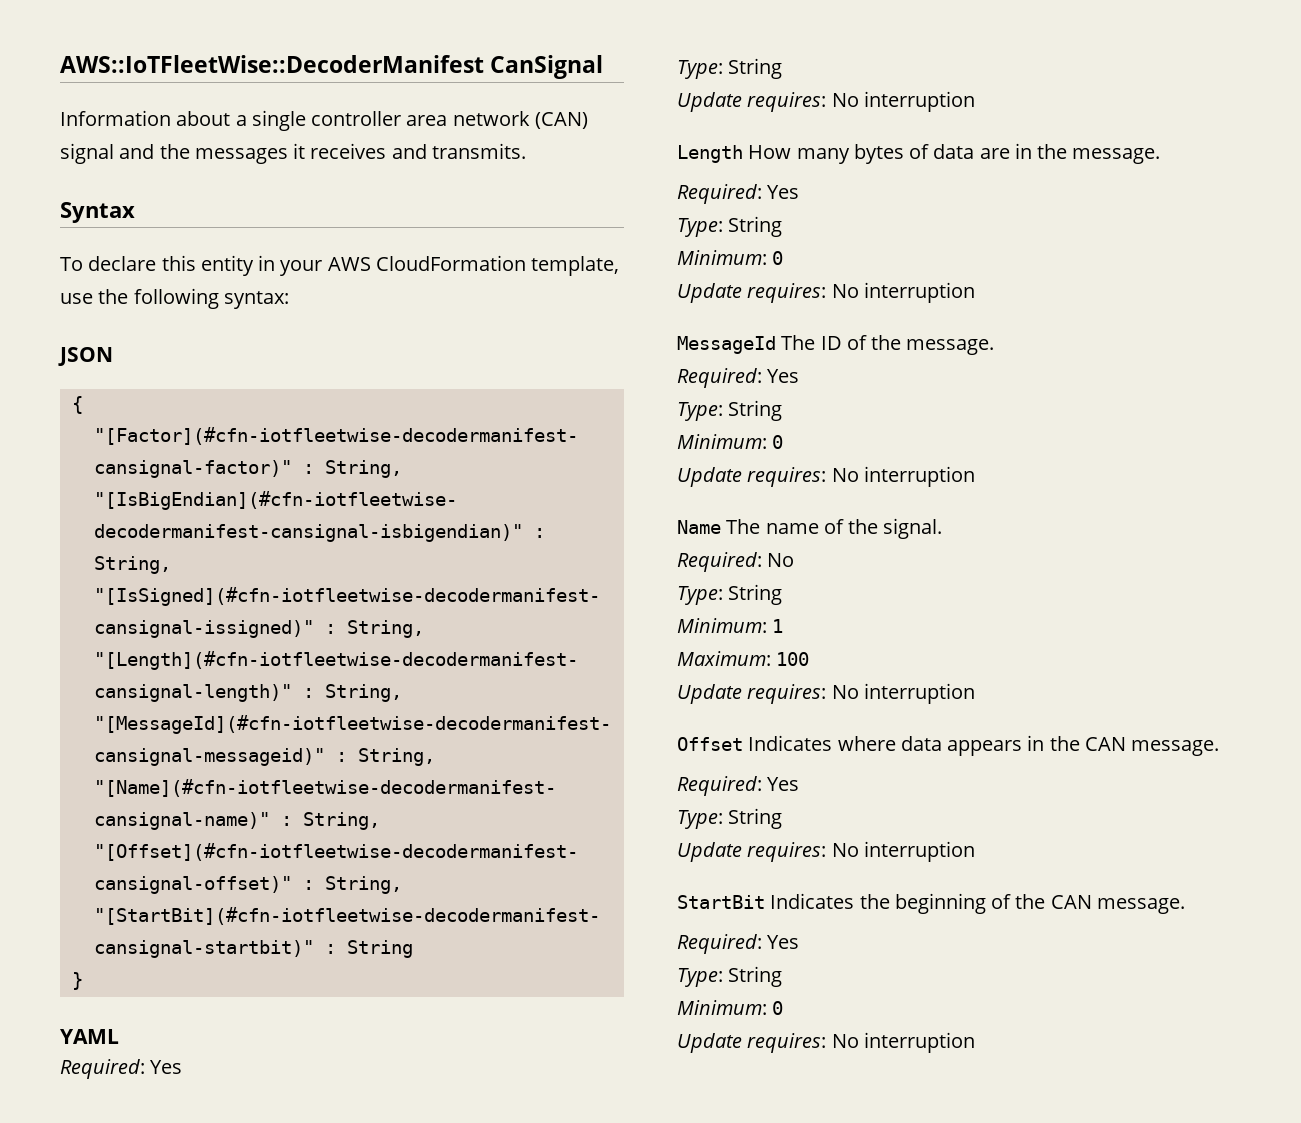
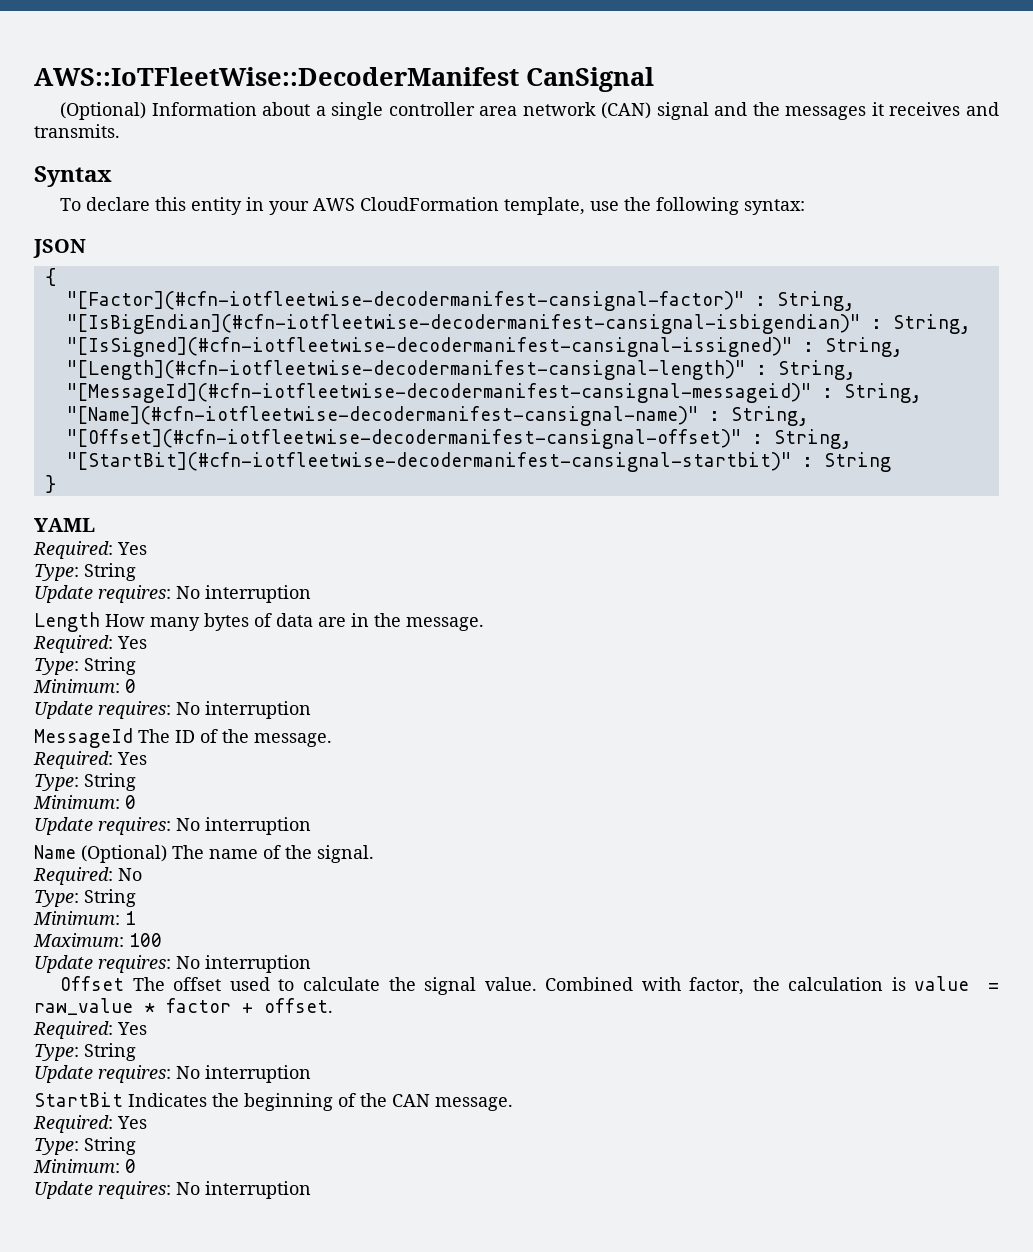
- Information about a single controller area network (CAN) signal and the messages it receives and transmits.
+ (Optional) Information about a single controller area network (CAN) signal and the messages it receives and transmits.
- Name The name of the signal.
+ Name (Optional) The name of the signal.
- Offset Indicates where data appears in the CAN message.
+ Offset The offset used to calculate the signal value. Combined with factor, the calculation is value = raw_value * factor + offset.

